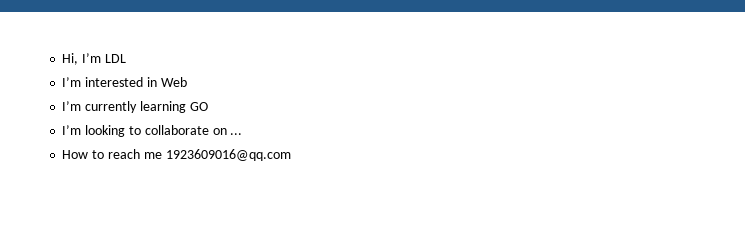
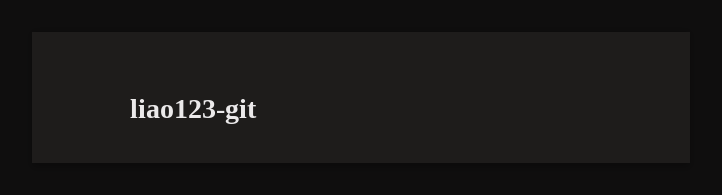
- Hi, I’m LDL
- I’m interested in Web
- I’m currently learning GO
- I’m looking to collaborate on ...
- How to reach me 1923609016@qq.com
+ liao123-git

